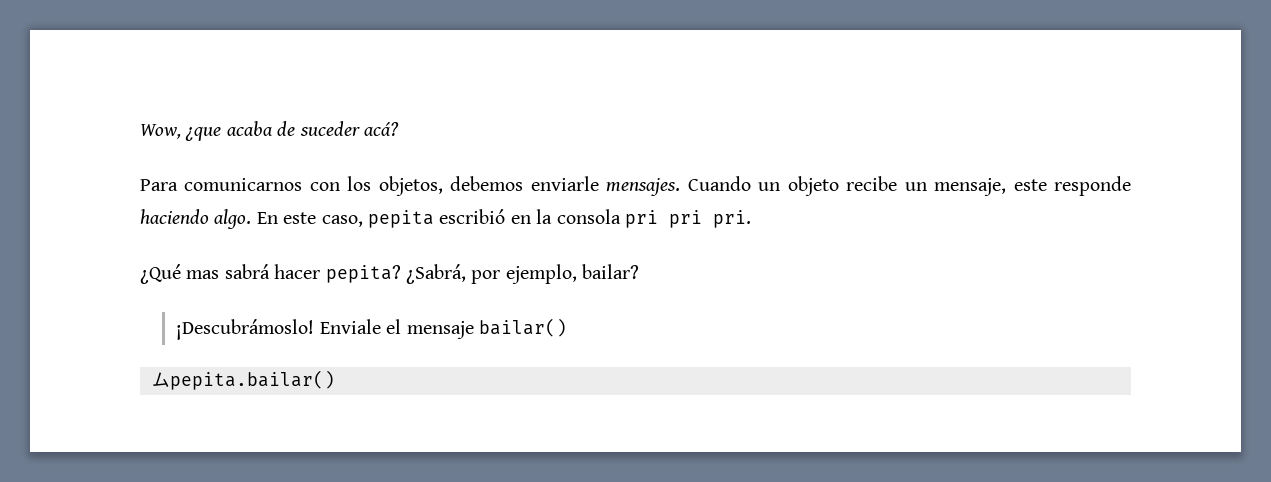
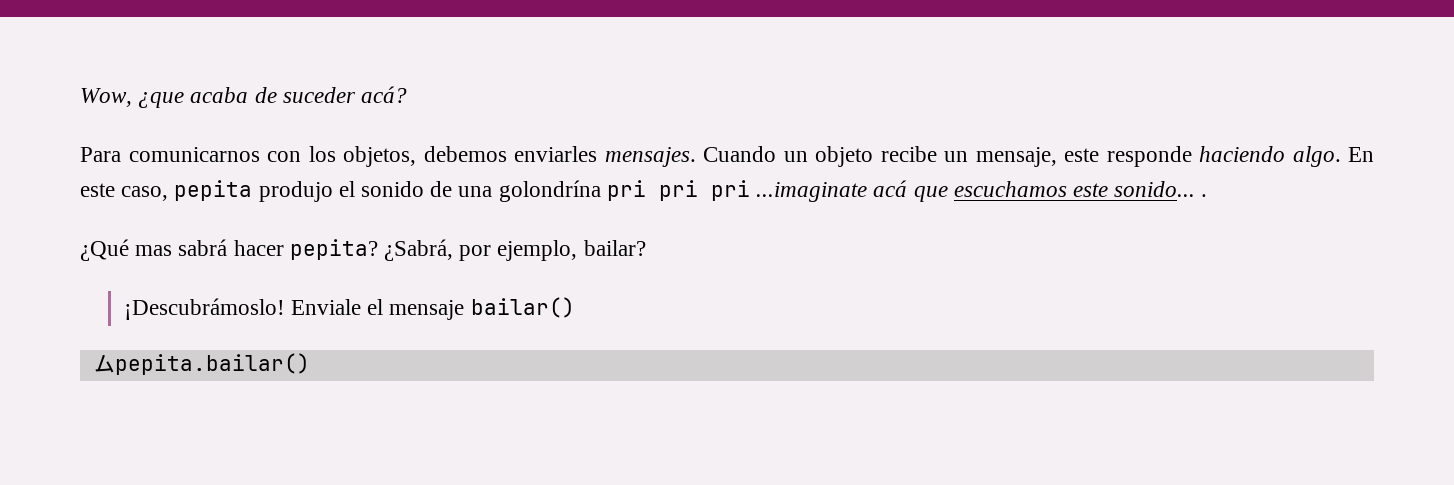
- Para comunicarnos con los objetos, debemos enviarle mensajes.
+ Para comunicarnos con los objetos, debemos enviarles mensajes.
- En este caso, pepita escribió en la consola pri pri pri.
+ En este caso, pepita produjo el sonido de una golondrína pri pri pri ...imaginate acá que escuchamos este sonido... .

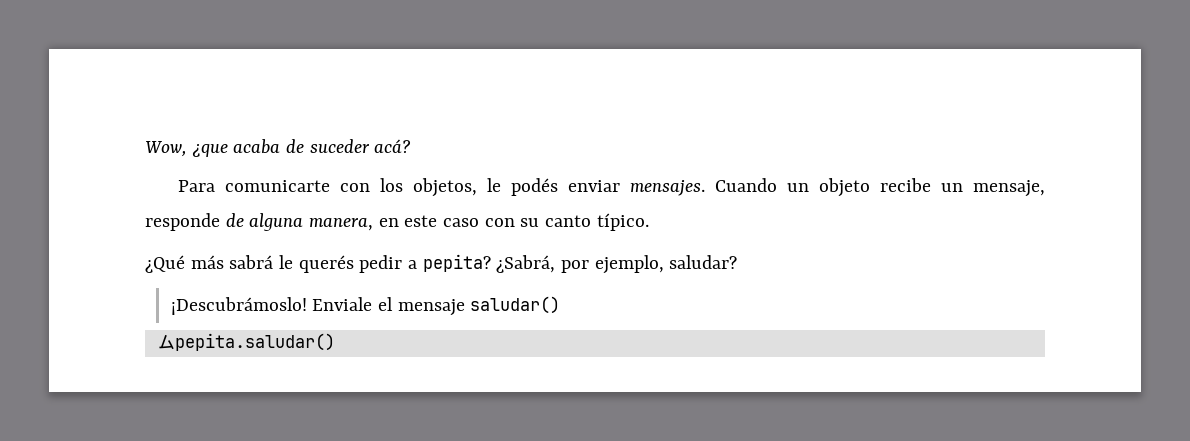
- Para comunicarnos con los objetos, debemos enviarles mensajes.
+ Para comunicarte con los objetos, le podés enviar mensajes.
- Cuando un objeto recibe un mensaje, este responde haciendo algo. En este caso, pepita produjo el sonido de una golondrína pri pri pri ...imaginate acá que escuchamos este sonido... .
- ¿Qué mas sabrá hacer pepita?
+ Cuando un objeto recibe un mensaje, responde de alguna manera, en este caso con su canto típico.
+ ¿Qué más sabrá le querés pedir a pepita?
- ¿Sabrá, por ejemplo, bailar?
+ ¿Sabrá, por ejemplo, saludar?
- Enviale el mensaje bailar()
+ Enviale el mensaje saludar()
- ムpepita.bailar()
+ ムpepita.saludar()

